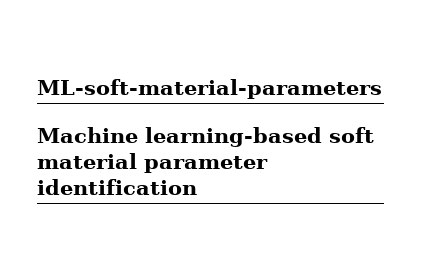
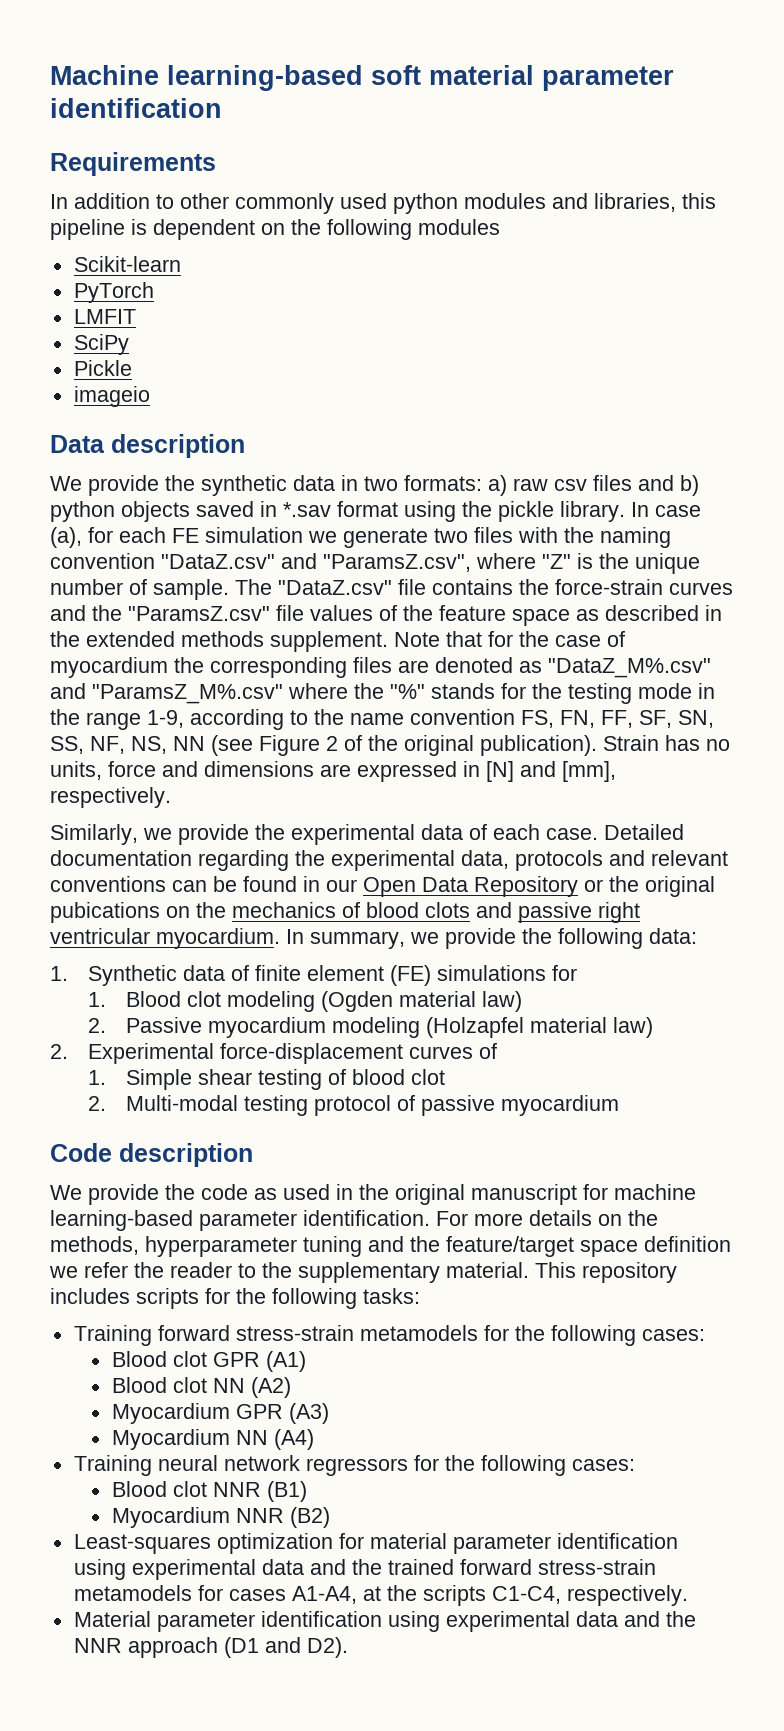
- ML-soft-material-parameters
+ Requirements
+ In addition to other commonly used python modules and libraries, this pipeline is dependent on the following modules
+ Scikit-learn
+ PyTorch
+ LMFIT
+ SciPy
+ Pickle
+ imageio
+ Data description
+ We provide the synthetic data in two formats: a) raw csv files and b) python objects saved in *.sav format using the pickle library. In case (a), for each FE simulation we generate two files with the naming convention "DataZ.csv" and "ParamsZ.csv", where "Z" is the unique number of sample. The "DataZ.csv" file contains the force-strain curves and the "ParamsZ.csv" file values of the feature space as described in the extended methods supplement. Note that for the case of myocardium the corresponding files are denoted as "DataZ_M%.csv" and "ParamsZ_M%.csv" where the "%" stands for the testing mode in the range 1-9, according to the name convention FS, FN, FF, SF, SN, SS, NF, NS, NN (see Figure 2 of the original publication). Strain has no units, force and dimensions are expressed in [N] and [mm], respectively.
+ Similarly, we provide the experimental data of each case. Detailed documentation regarding the experimental data, protocols and relevant conventions can be found in our Open Data Repository or the original pubications on the mechanics of blood clots and passive right ventricular myocardium. In summary, we provide the following data:
+ 1. Synthetic data of finite element (FE) simulations for
+ 1. Blood clot modeling (Ogden material law)
+ 2. Passive myocardium modeling (Holzapfel material law)
+ 2. Experimental force-displacement curves of
+ 1. Simple shear testing of blood clot
+ 2. Multi-modal testing protocol of passive myocardium
+ Code description
+ We provide the code as used in the original manuscript for machine learning-based parameter identification. For more details on the methods, hyperparameter tuning and the feature/target space definition we refer the reader to the supplementary material. This repository includes scripts for the following tasks:
+ Training forward stress-strain metamodels for the following cases:
+ Blood clot GPR (A1)
+ Blood clot NN (A2)
+ Myocardium GPR (A3)
+ Myocardium NN (A4)
+ Training neural network regressors for the following cases:
+ Blood clot NNR (B1)
+ Myocardium NNR (B2)
+ Least-squares optimization for material parameter identification using experimental data and the trained forward stress-strain metamodels for cases A1-A4, at the scripts C1-C4, respectively.
+ Material parameter identification using experimental data and the NNR approach (D1 and D2).

